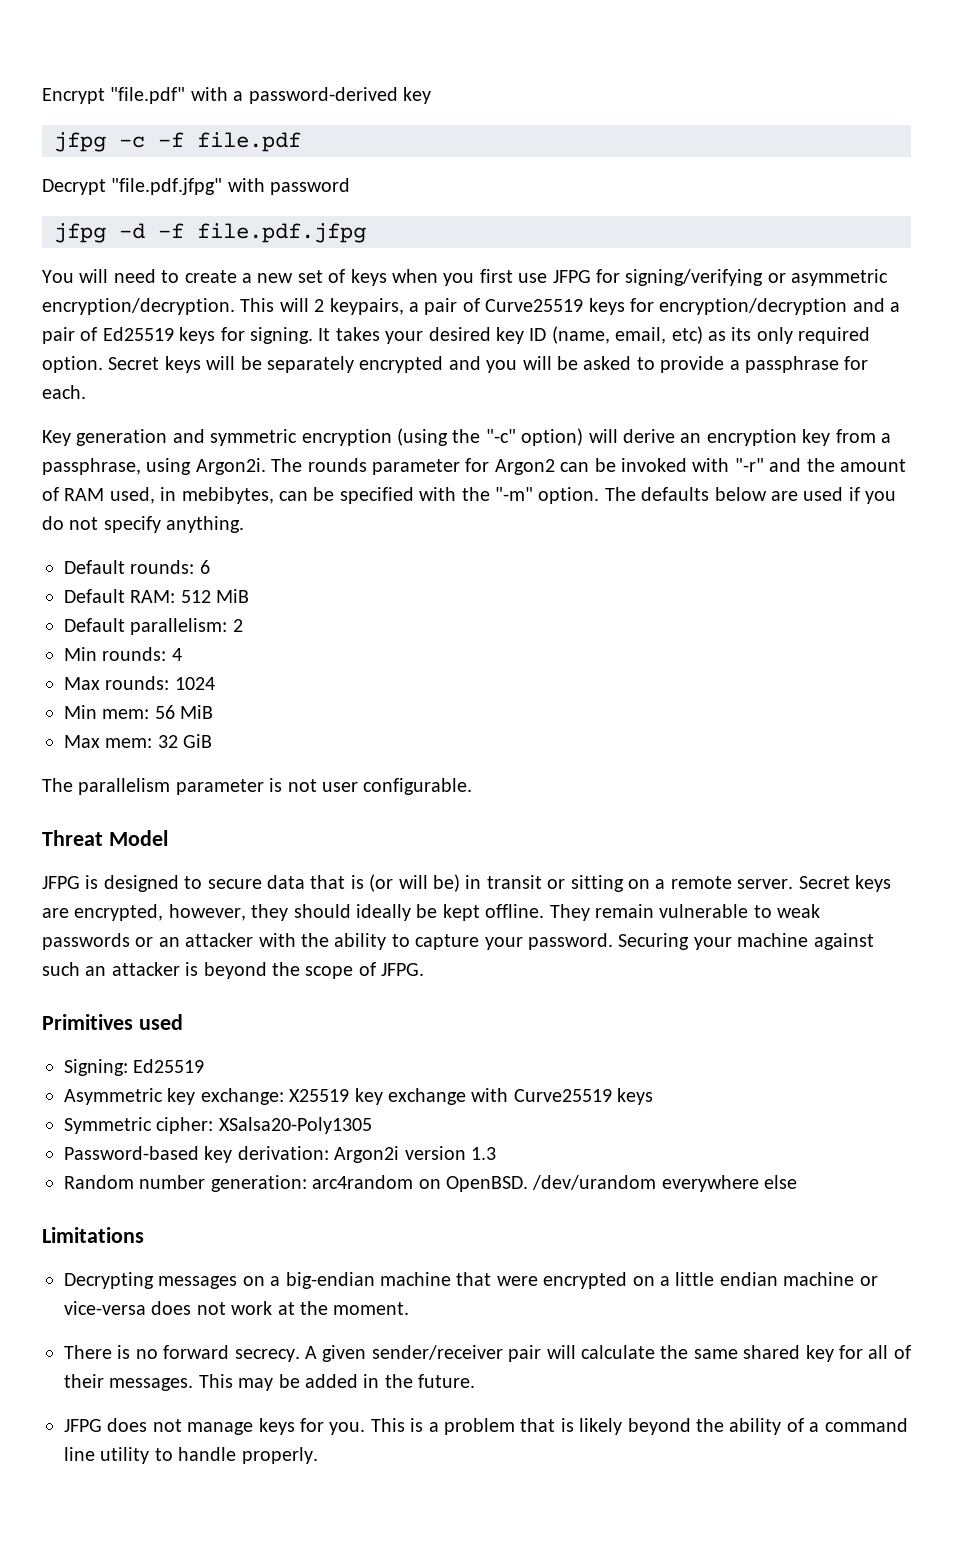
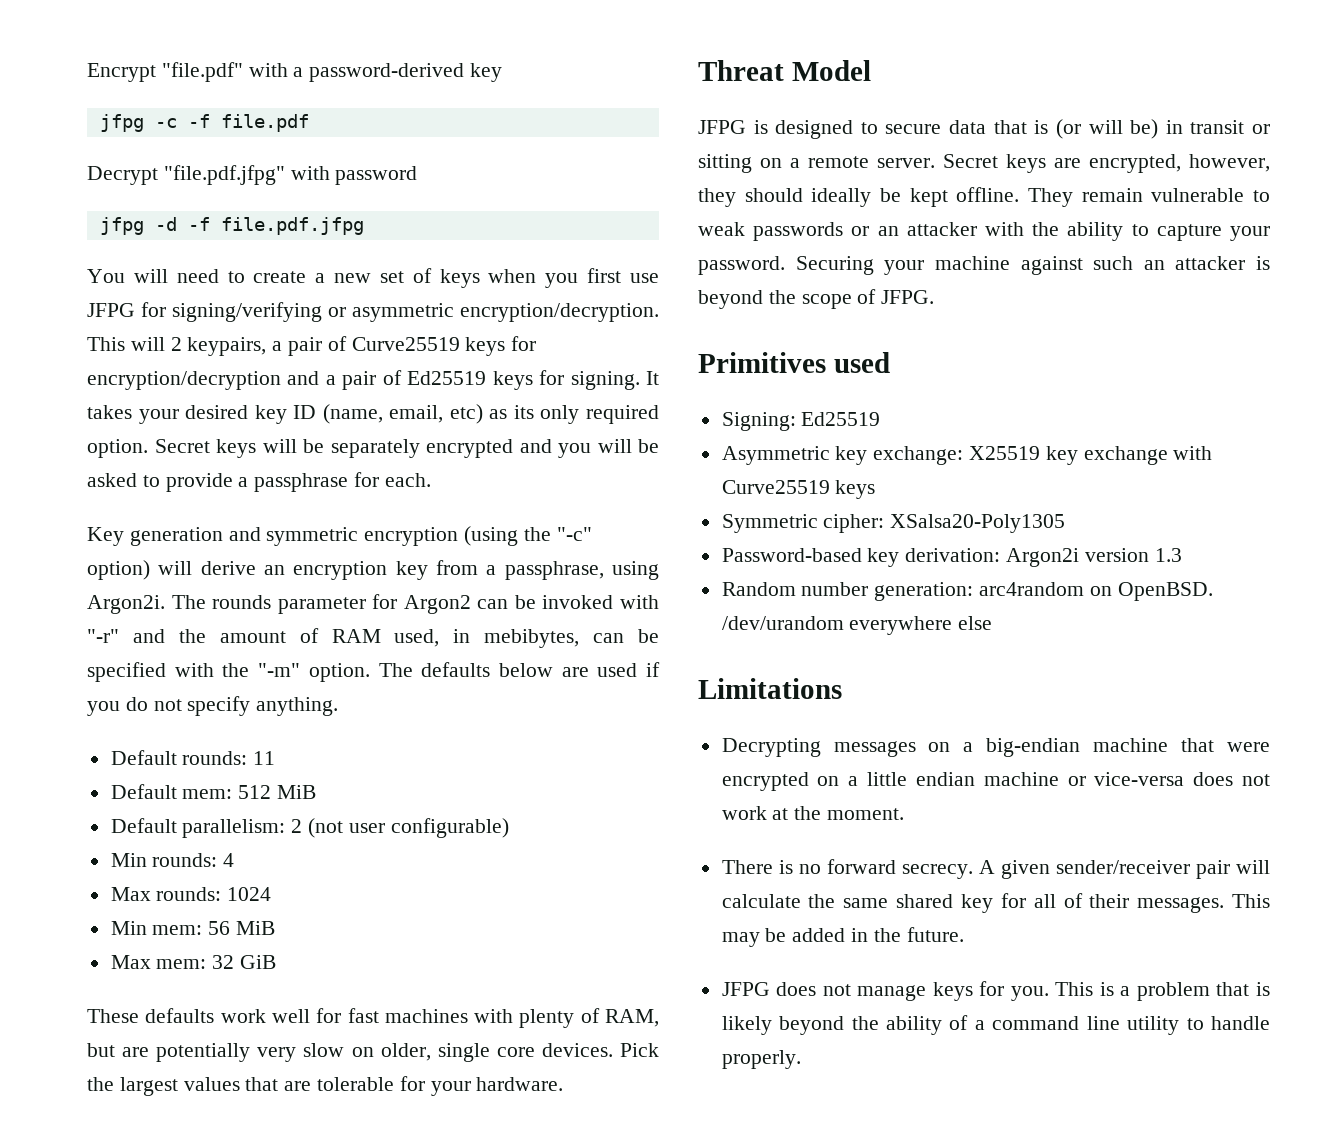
- Default rounds: 6
- Default RAM: 512 MiB
+ Default rounds: 11
+ Default mem: 512 MiB
- Default parallelism: 2
+ Default parallelism: 2 (not user configurable)
- The parallelism parameter is not user configurable.
+ These defaults work well for fast machines with plenty of RAM, but are potentially very slow on older, single core devices. Pick the largest values that are tolerable for your hardware.

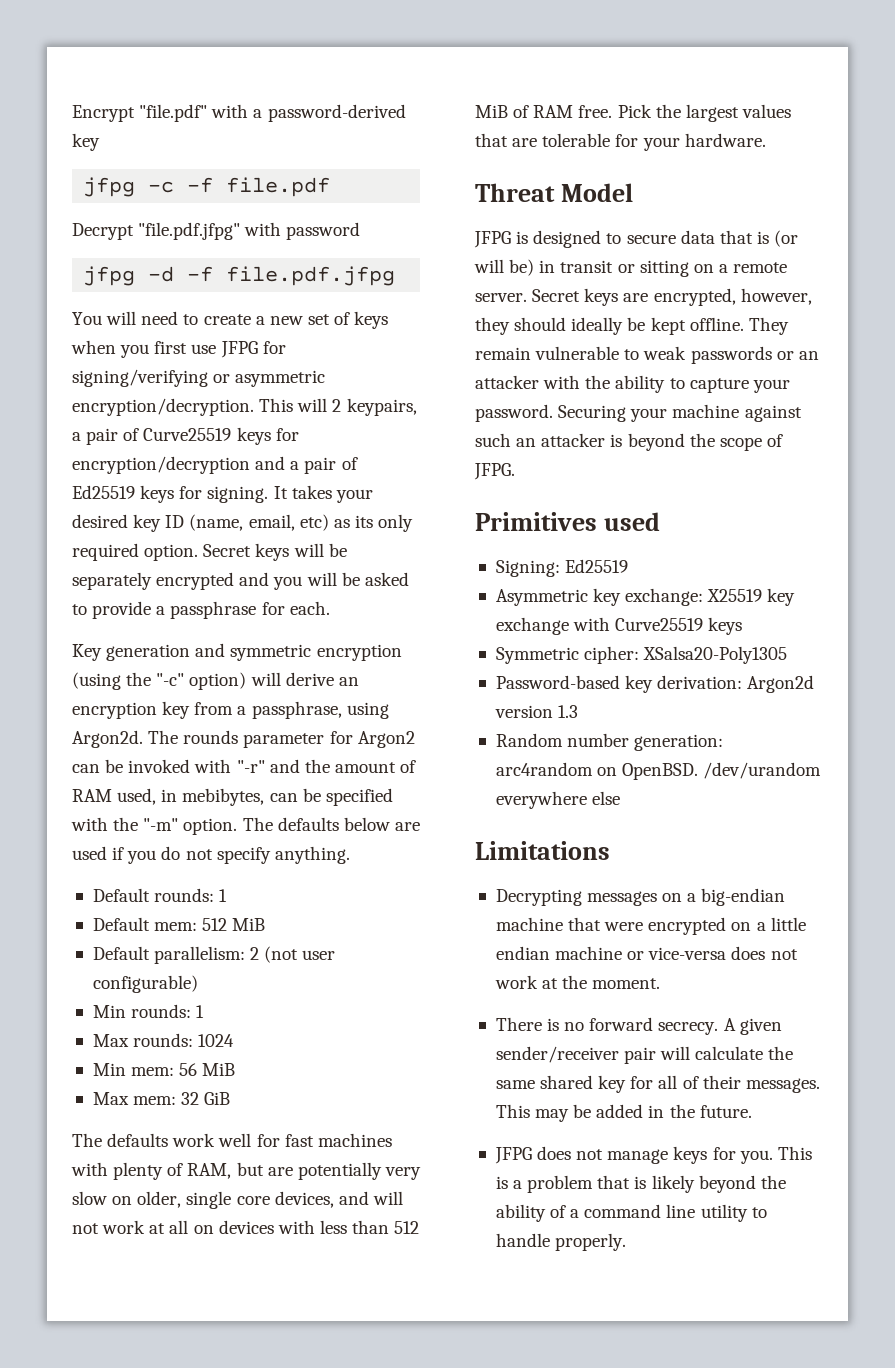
- Key generation and symmetric encryption (using the "-c" option) will derive an encryption key from a passphrase, using Argon2i.
+ Key generation and symmetric encryption (using the "-c" option) will derive an encryption key from a passphrase, using Argon2d.
- Default rounds: 11
+ Default rounds: 1
- Min rounds: 4
+ Min rounds: 1
- These defaults work well for fast machines with plenty of RAM, but are potentially very slow on older, single core devices.
+ The defaults work well for fast machines with plenty of RAM, but are potentially very slow on older, single core devices, and will not work at all on devices with less than 512 MiB of RAM free.
- Password-based key derivation: Argon2i version 1.3
+ Password-based key derivation: Argon2d version 1.3

